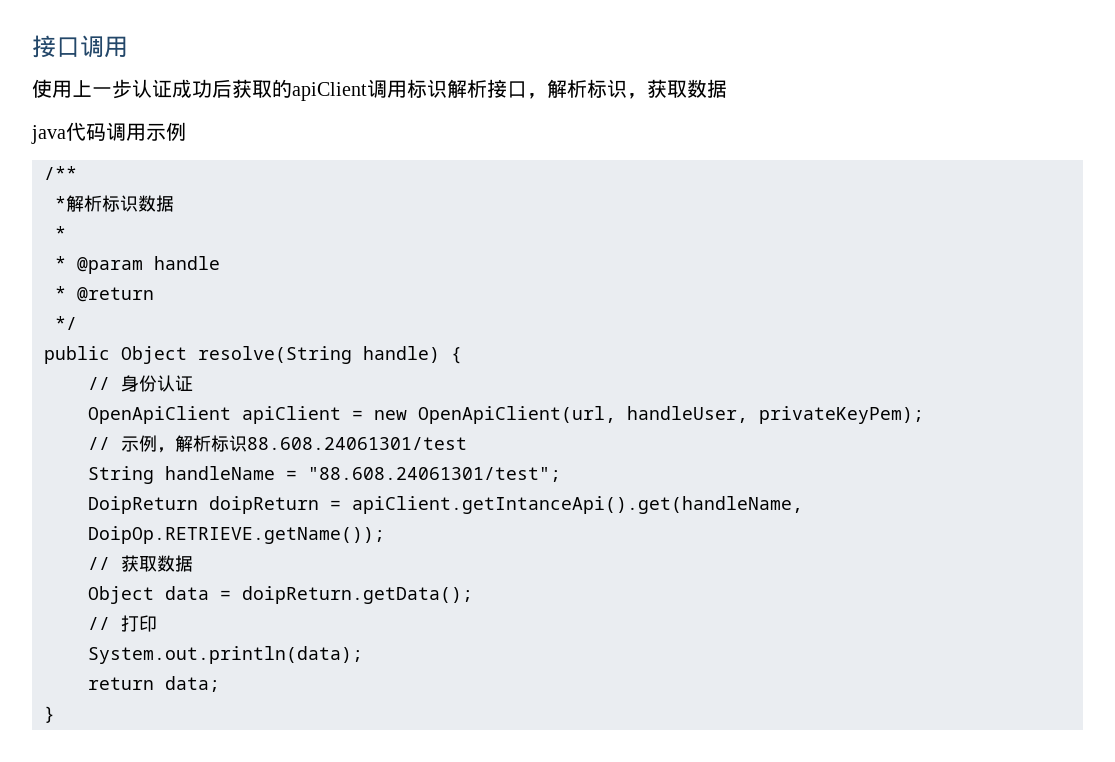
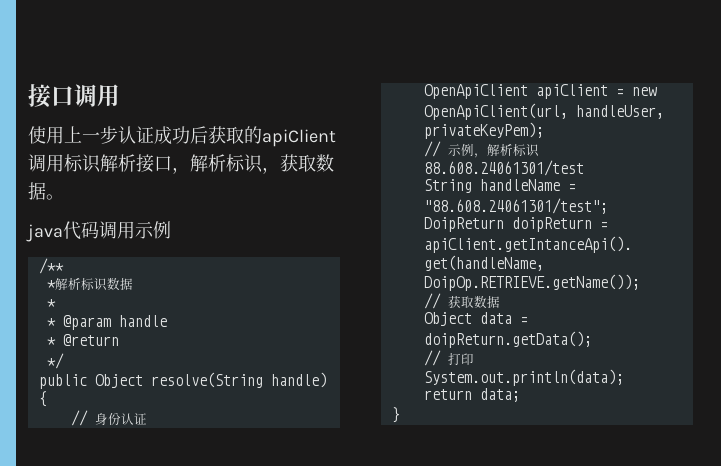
- 使用上一步认证成功后获取的apiClient调用标识解析接口，解析标识，获取数据
+ 使用上一步认证成功后获取的apiClient调用标识解析接口，解析标识，获取数据。

